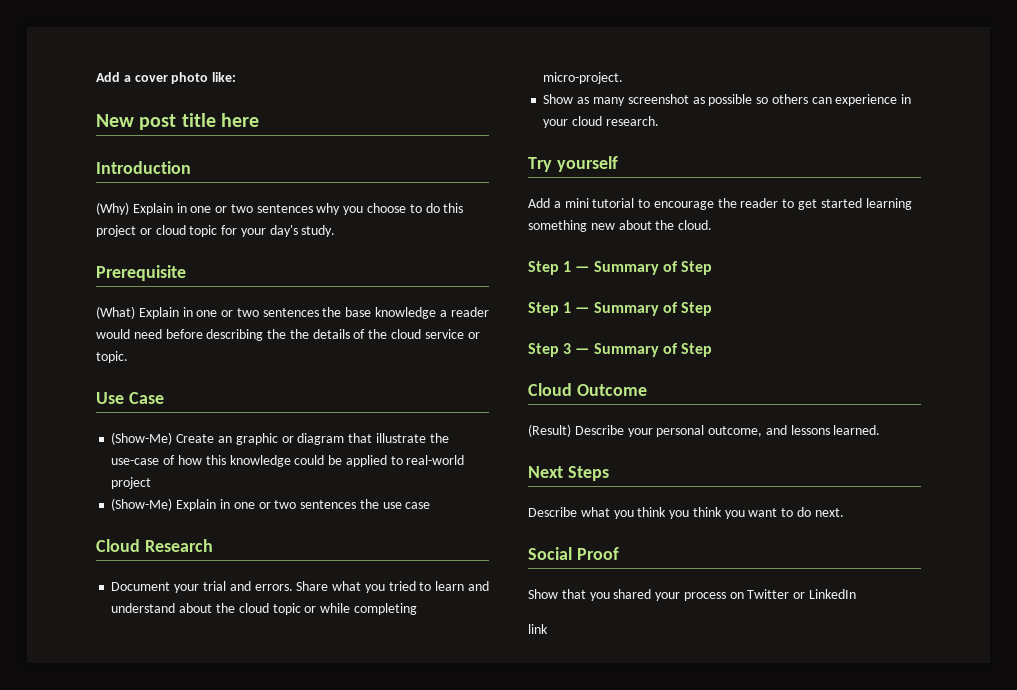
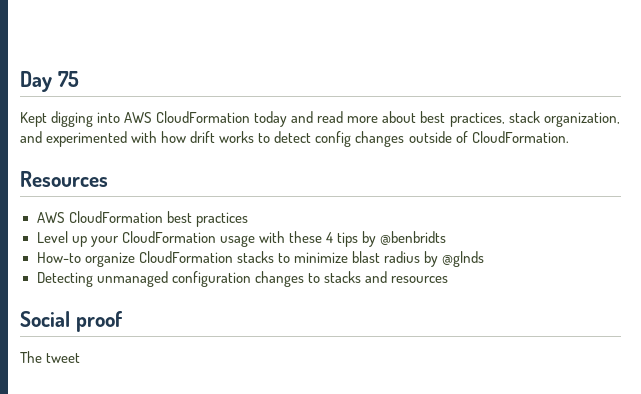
- Add a cover photo like:
- New post title here
- Introduction
- (Why) Explain in one or two sentences why you choose to do this project or cloud topic for your day's study.
- Prerequisite
- (What) Explain in one or two sentences the base knowledge a reader would need before describing the the details of the cloud service or topic.
- Use Case
- (Show-Me) Create an graphic or diagram that illustrate the use-case of how this knowledge could be applied to real-world project
- (Show-Me) Explain in one or two sentences the use case
- Cloud Research
- Document your trial and errors. Share what you tried to learn and understand about the cloud topic or while completing micro-project.
- Show as many screenshot as possible so others can experience in your cloud research.
- Try yourself
- Add a mini tutorial to encourage the reader to get started learning something new about the cloud.
- Step 1 — Summary of Step
- Step 1 — Summary of Step
- Step 3 — Summary of Step
- Cloud Outcome
- (Result) Describe your personal outcome, and lessons learned.
- Next Steps
- Describe what you think you think you want to do next.
- Social Proof
- Show that you shared your process on Twitter or LinkedIn
- link
+ Day 75
+ Kept digging into AWS CloudFormation today and read more about best practices, stack organization, and experimented with how drift works to detect config changes outside of CloudFormation.
+ Resources
+ AWS CloudFormation best practices
+ Level up your CloudFormation usage with these 4 tips by @benbridts
+ How-to organize CloudFormation stacks to minimize blast radius by @glnds
+ Detecting unmanaged configuration changes to stacks and resources
+ Social proof
+ The tweet

